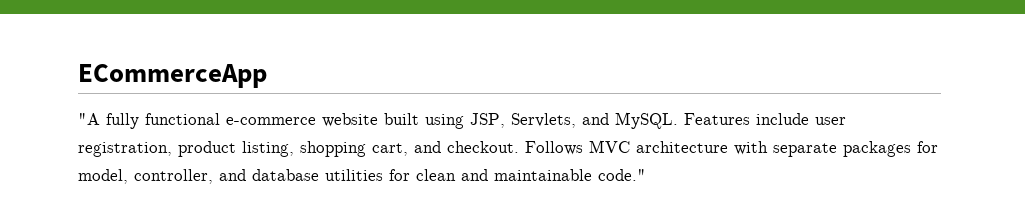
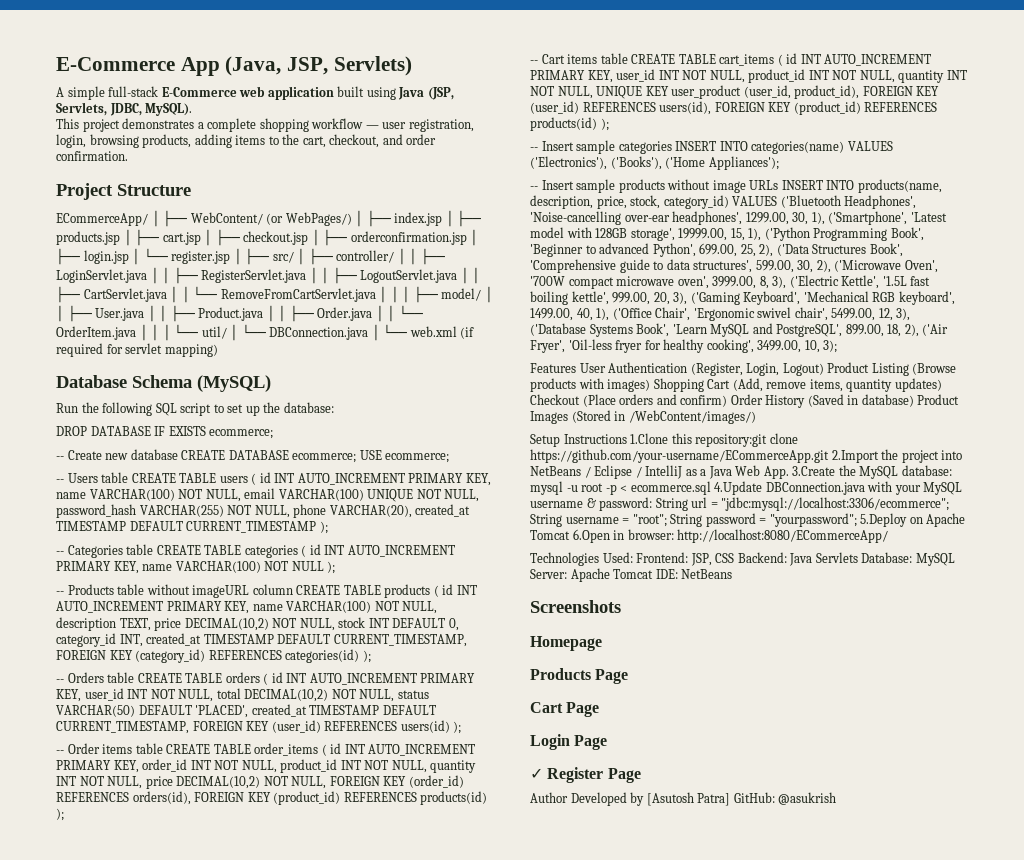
- ECommerceApp
- "A fully functional e-commerce website built using JSP, Servlets, and MySQL. Features include user registration, product listing, shopping cart, and checkout. Follows MVC architecture with separate packages for model, controller, and database utilities for clean and maintainable code."
+ E-Commerce App (Java, JSP, Servlets)
+ A simple full-stack E-Commerce web application built using Java (JSP, Servlets, JDBC, MySQL).
+ This project demonstrates a complete shopping workflow — user registration, login, browsing products, adding items to the cart, checkout, and order confirmation.
+ Project Structure
+ ECommerceApp/ │ ├── WebContent/ (or WebPages/) │ ├── index.jsp │ ├── products.jsp │ ├── cart.jsp │ ├── checkout.jsp │ ├── orderconfirmation.jsp │ ├── login.jsp │ └── register.jsp │ ├── src/ │ ├── controller/ │ │ ├── LoginServlet.java │ │ ├── RegisterServlet.java │ │ ├── LogoutServlet.java │ │ ├── CartServlet.java │ │ └── RemoveFromCartServlet.java │ │ │ ├── model/ │ │ ├── User.java │ │ ├── Product.java │ │ ├── Order.java │ │ └── OrderItem.java │ │ │ └── util/ │ └── DBConnection.java │ └── web.xml (if required for servlet mapping)
+ Database Schema (MySQL)
+ Run the following SQL script to set up the database:
+ DROP DATABASE IF EXISTS ecommerce;
+ -- Create new database CREATE DATABASE ecommerce; USE ecommerce;
+ -- Users table CREATE TABLE users ( id INT AUTO_INCREMENT PRIMARY KEY, name VARCHAR(100) NOT NULL, email VARCHAR(100) UNIQUE NOT NULL, password_hash VARCHAR(255) NOT NULL, phone VARCHAR(20), created_at TIMESTAMP DEFAULT CURRENT_TIMESTAMP );
+ -- Categories table CREATE TABLE categories ( id INT AUTO_INCREMENT PRIMARY KEY, name VARCHAR(100) NOT NULL );
+ -- Products table without imageURL column CREATE TABLE products ( id INT AUTO_INCREMENT PRIMARY KEY, name VARCHAR(100) NOT NULL, description TEXT, price DECIMAL(10,2) NOT NULL, stock INT DEFAULT 0, category_id INT, created_at TIMESTAMP DEFAULT CURRENT_TIMESTAMP, FOREIGN KEY (category_id) REFERENCES categories(id) );
+ -- Orders table CREATE TABLE orders ( id INT AUTO_INCREMENT PRIMARY KEY, user_id INT NOT NULL, total DECIMAL(10,2) NOT NULL, status VARCHAR(50) DEFAULT 'PLACED', created_at TIMESTAMP DEFAULT CURRENT_TIMESTAMP, FOREIGN KEY (user_id) REFERENCES users(id) );
+ -- Order items table CREATE TABLE order_items ( id INT AUTO_INCREMENT PRIMARY KEY, order_id INT NOT NULL, product_id INT NOT NULL, quantity INT NOT NULL, price DECIMAL(10,2) NOT NULL, FOREIGN KEY (order_id) REFERENCES orders(id), FOREIGN KEY (product_id) REFERENCES products(id) );
+ -- Cart items table CREATE TABLE cart_items ( id INT AUTO_INCREMENT PRIMARY KEY, user_id INT NOT NULL, product_id INT NOT NULL, quantity INT NOT NULL, UNIQUE KEY user_product (user_id, product_id), FOREIGN KEY (user_id) REFERENCES users(id), FOREIGN KEY (product_id) REFERENCES products(id) );
+ -- Insert sample categories INSERT INTO categories(name) VALUES ('Electronics'), ('Books'), ('Home Appliances');
+ -- Insert sample products without image URLs INSERT INTO products(name, description, price, stock, category_id) VALUES ('Bluetooth Headphones', 'Noise-cancelling over-ear headphones', 1299.00, 30, 1), ('Smartphone', 'Latest model with 128GB storage', 19999.00, 15, 1), ('Python Programming Book', 'Beginner to advanced Python', 699.00, 25, 2), ('Data Structures Book', 'Comprehensive guide to data structures', 599.00, 30, 2), ('Microwave Oven', '700W compact microwave oven', 3999.00, 8, 3), ('Electric Kettle', '1.5L fast boiling kettle', 999.00, 20, 3), ('Gaming Keyboard', 'Mechanical RGB keyboard', 1499.00, 40, 1), ('Office Chair', 'Ergonomic swivel chair', 5499.00, 12, 3), ('Database Systems Book', 'Learn MySQL and PostgreSQL', 899.00, 18, 2), ('Air Fryer', 'Oil-less fryer for healthy cooking', 3499.00, 10, 3);
+ Features User Authentication (Register, Login, Logout) Product Listing (Browse products with images) Shopping Cart (Add, remove items, quantity updates) Checkout (Place orders and confirm) Order History (Saved in database) Product Images (Stored in /WebContent/images/)
+ Setup Instructions 1.Clone this repository:git clone https://github.com/your-username/ECommerceApp.git 2.Import the project into NetBeans / Eclipse / IntelliJ as a Java Web App. 3.Create the MySQL database: mysql -u root -p < ecommerce.sql 4.Update DBConnection.java with your MySQL username & password: String url = "jdbc:mysql://localhost:3306/ecommerce"; String username = "root"; String password = "yourpassword"; 5.Deploy on Apache Tomcat 6.Open in browser: http://localhost:8080/ECommerceApp/
+ Technologies Used: Frontend: JSP, CSS Backend: Java Servlets Database: MySQL Server: Apache Tomcat IDE: NetBeans
+ Screenshots
+ Homepage
+ Products Page
+ Cart Page
+ Login Page
+ ✓ Register Page
+ Author Developed by [Asutosh Patra] GitHub: @asukrish

